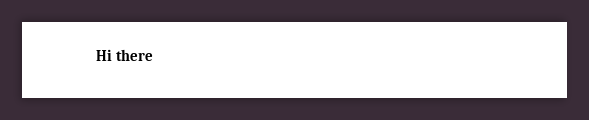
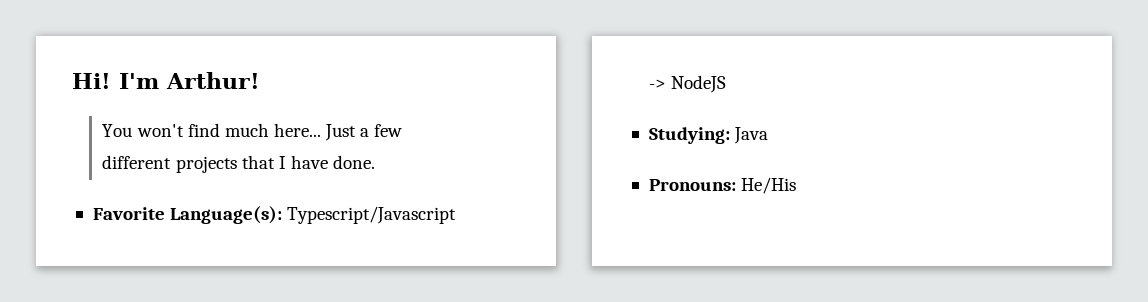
- Hi there
+ Hi! I'm Arthur!
+ You won't find much here... Just a few different projects that I have done.
+ Favorite Language(s): Typescript/Javascript -> NodeJS
+ Studying: Java
+ Pronouns: He/His

